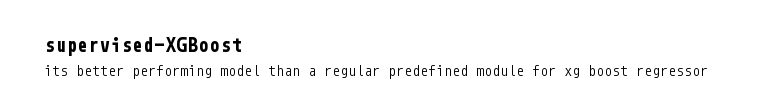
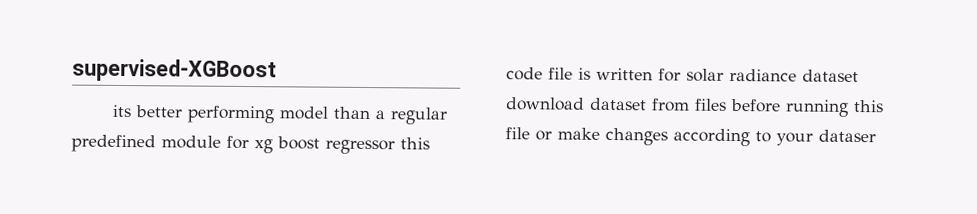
- its better performing model than a regular predefined module for xg boost regressor
+ its better performing model than a regular predefined module for xg boost regressor this code file is written for solar radiance dataset download dataset from files before running this file or make changes according to your dataser

